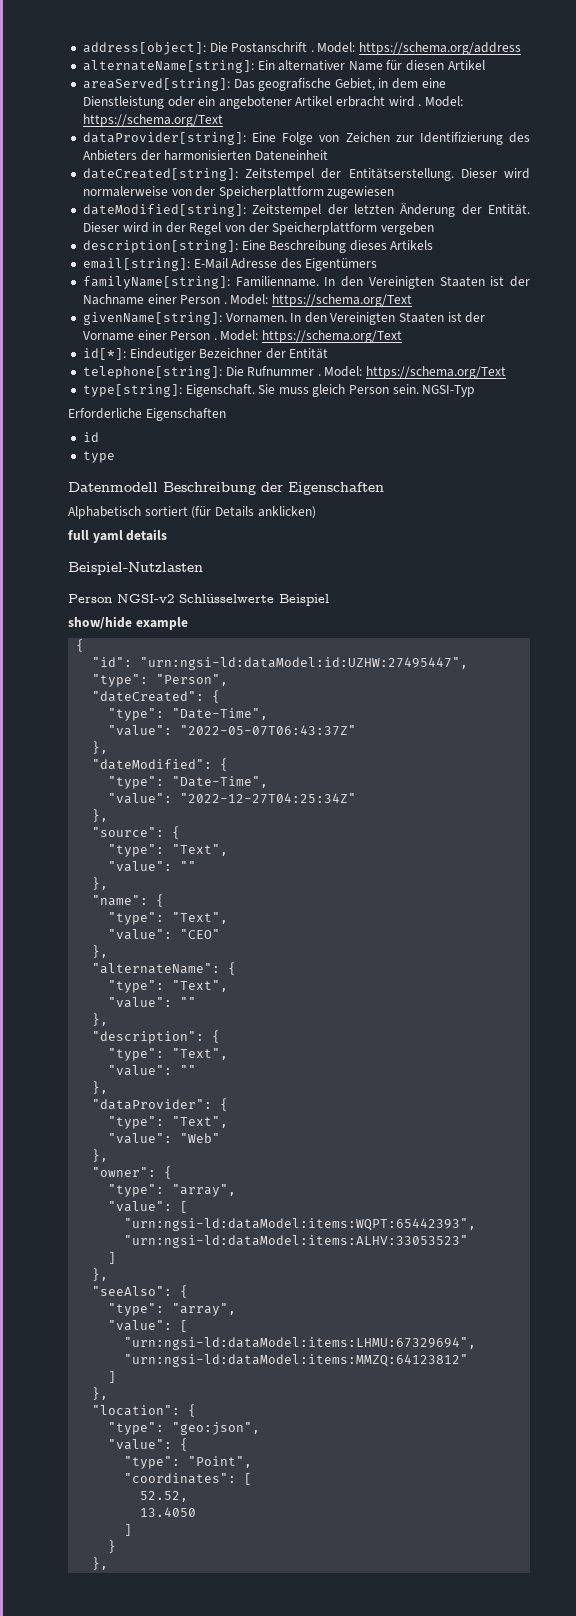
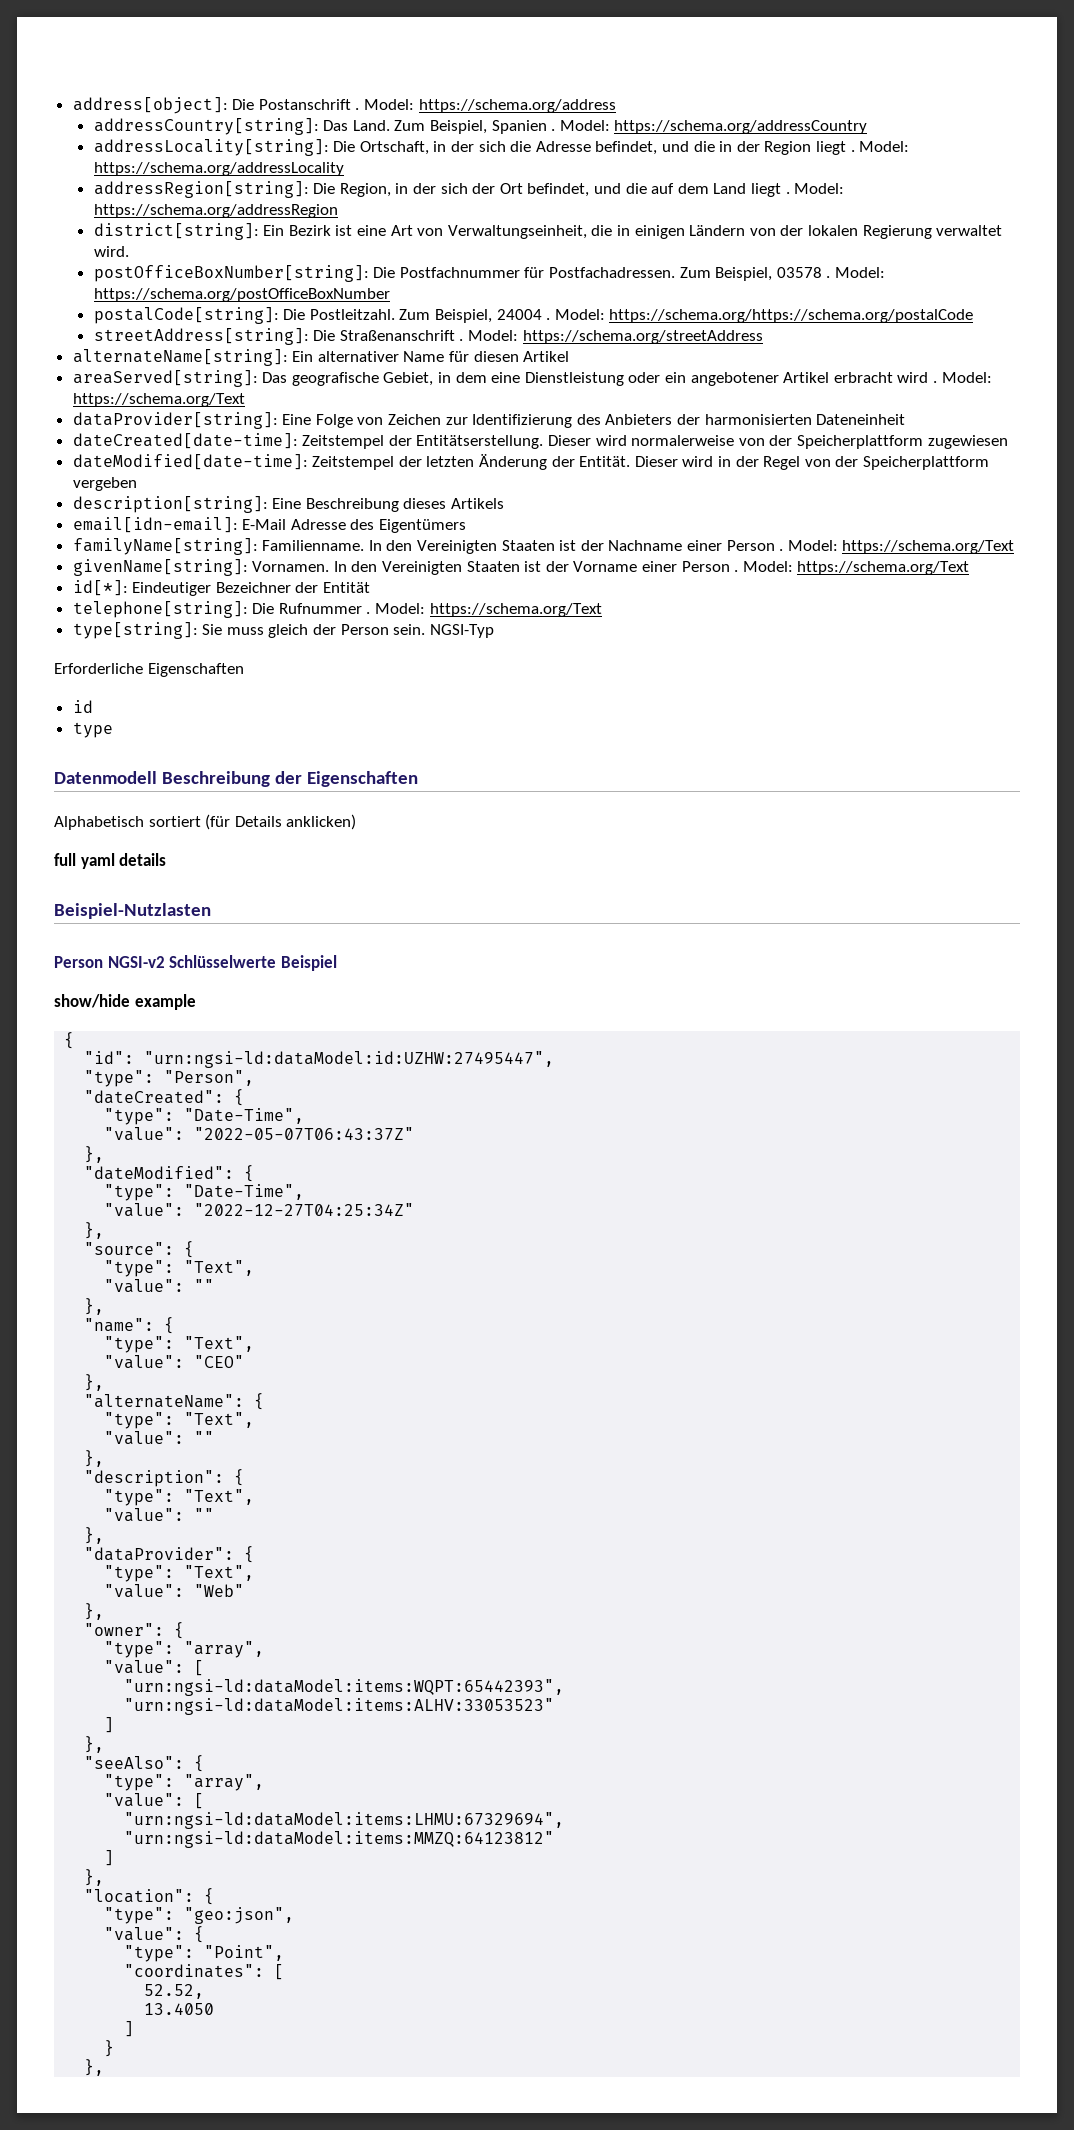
+ addressCountry[string]: Das Land. Zum Beispiel, Spanien . Model: https://schema.org/addressCountry
+ addressLocality[string]: Die Ortschaft, in der sich die Adresse befindet, und die in der Region liegt . Model: https://schema.org/addressLocality
+ addressRegion[string]: Die Region, in der sich der Ort befindet, und die auf dem Land liegt . Model: https://schema.org/addressRegion
+ district[string]: Ein Bezirk ist eine Art von Verwaltungseinheit, die in einigen Ländern von der lokalen Regierung verwaltet wird.
+ postOfficeBoxNumber[string]: Die Postfachnummer für Postfachadressen. Zum Beispiel, 03578 . Model: https://schema.org/postOfficeBoxNumber
+ postalCode[string]: Die Postleitzahl. Zum Beispiel, 24004 . Model: https://schema.org/https://schema.org/postalCode
+ streetAddress[string]: Die Straßenanschrift . Model: https://schema.org/streetAddress
- dateCreated[string]: Zeitstempel der Entitätserstellung.
+ dateCreated[date-time]: Zeitstempel der Entitätserstellung.
- dateModified[string]: Zeitstempel der letzten Änderung der Entität.
+ dateModified[date-time]: Zeitstempel der letzten Änderung der Entität.
- email[string]: E-Mail Adresse des Eigentümers
+ email[idn-email]: E-Mail Adresse des Eigentümers
- type[string]: Eigenschaft. Sie muss gleich Person sein.
+ type[string]: Sie muss gleich der Person sein.

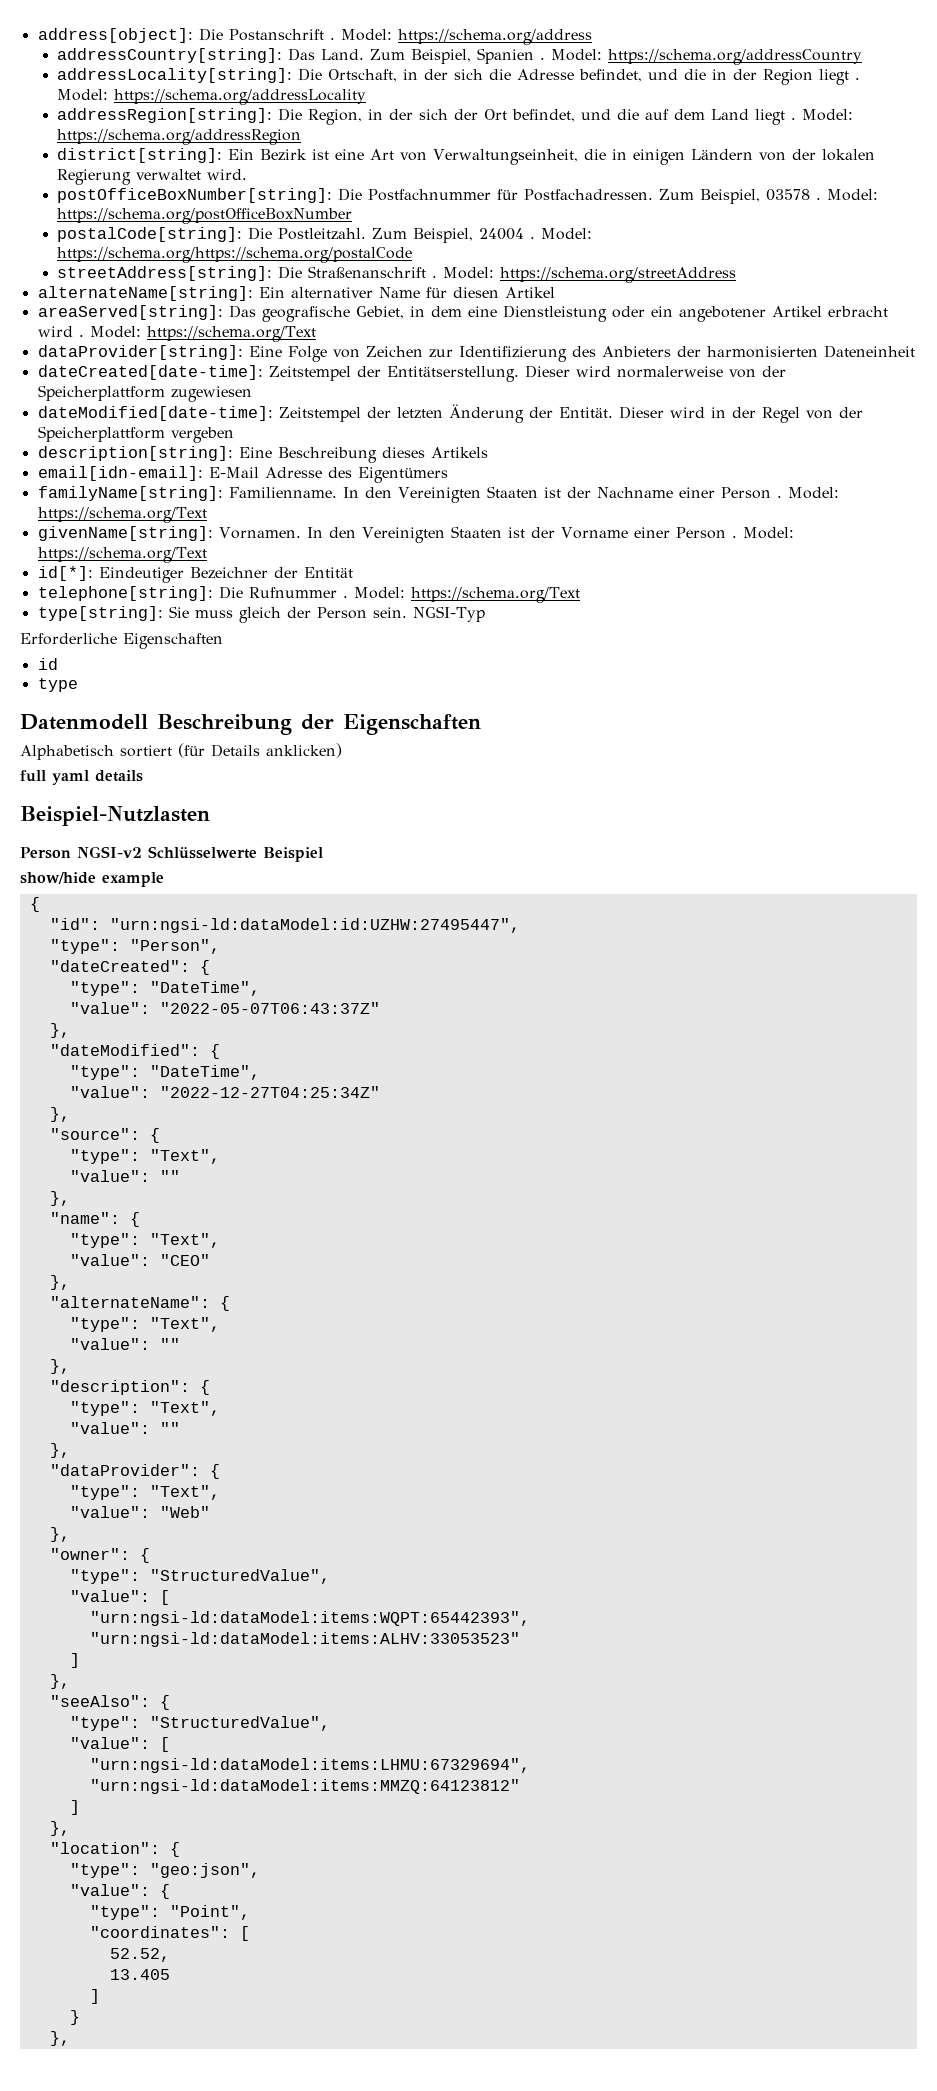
  "dateCreated": {
- "type": "Date-Time",
+ "type": "DateTime",
  "dateModified": {
- "type": "Date-Time",
+ "type": "DateTime",
  "owner": {
- "type": "array",
+ "type": "StructuredValue",
  "seeAlso": {
- "type": "array",
+ "type": "StructuredValue",
- 13.4050
+ 13.405

